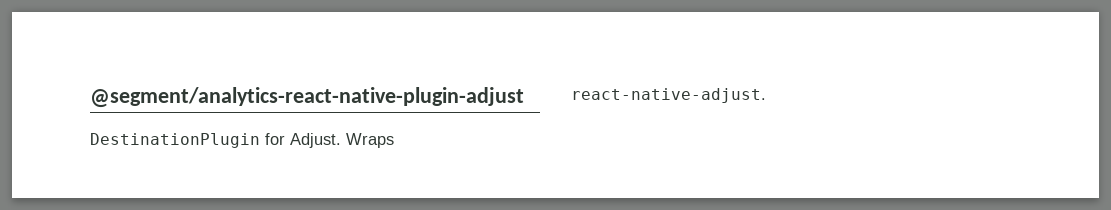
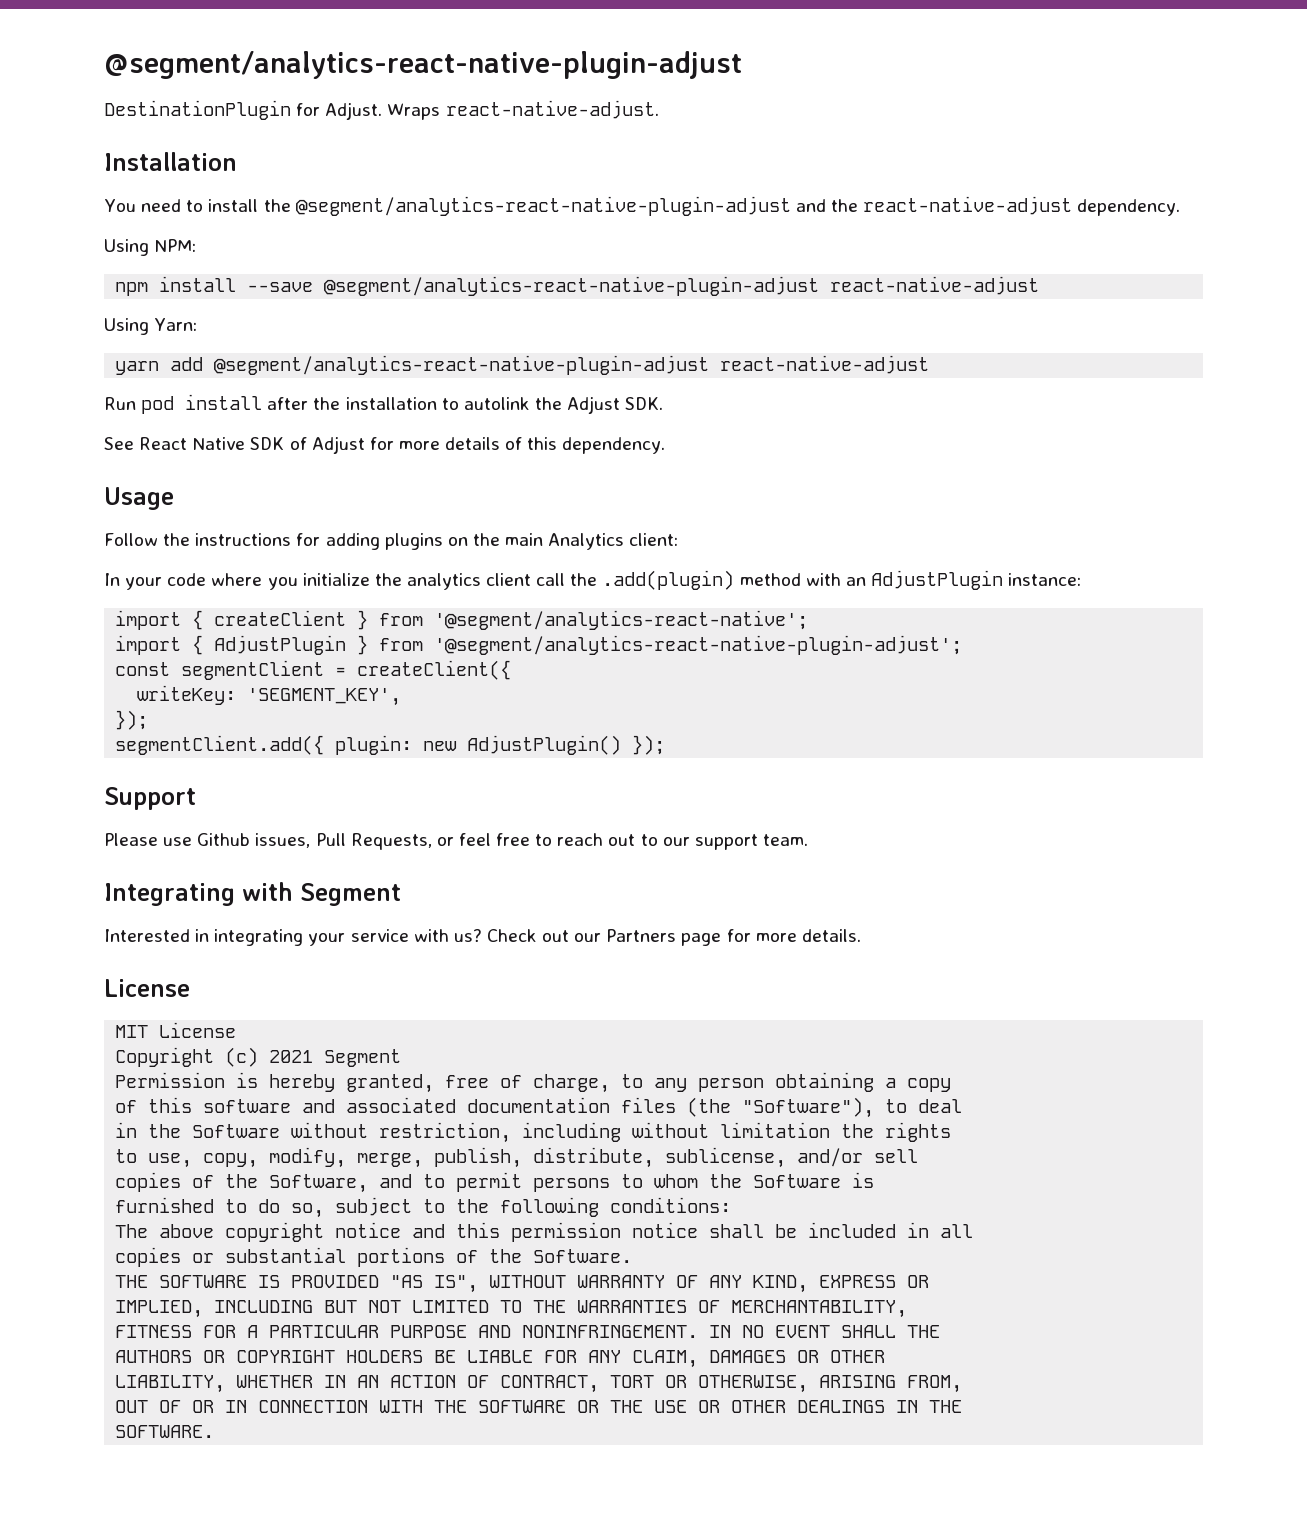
+ Installation
+ You need to install the @segment/analytics-react-native-plugin-adjust and the react-native-adjust dependency.
+ Using NPM:
+ npm install --save @segment/analytics-react-native-plugin-adjust react-native-adjust
+ Using Yarn:
+ yarn add @segment/analytics-react-native-plugin-adjust react-native-adjust
+ Run pod install after the installation to autolink the Adjust SDK.
+ See React Native SDK of Adjust for more details of this dependency.
+ Usage
+ Follow the instructions for adding plugins on the main Analytics client:
+ In your code where you initialize the analytics client call the .add(plugin) method with an AdjustPlugin instance:
+ import { createClient } from '@segment/analytics-react-native';
+ import { AdjustPlugin } from '@segment/analytics-react-native-plugin-adjust';
+ const segmentClient = createClient({
+ writeKey: 'SEGMENT_KEY',
+ });
+ segmentClient.add({ plugin: new AdjustPlugin() });
+ Support
+ Please use Github issues, Pull Requests, or feel free to reach out to our support team.
+ Integrating with Segment
+ Interested in integrating your service with us? Check out our Partners page for more details.
+ License
+ MIT License
+ Copyright (c) 2021 Segment
+ Permission is hereby granted, free of charge, to any person obtaining a copy
+ of this software and associated documentation files (the "Software"), to deal
+ in the Software without restriction, including without limitation the rights
+ to use, copy, modify, merge, publish, distribute, sublicense, and/or sell
+ copies of the Software, and to permit persons to whom the Software is
+ furnished to do so, subject to the following conditions:
+ The above copyright notice and this permission notice shall be included in all
+ copies or substantial portions of the Software.
+ THE SOFTWARE IS PROVIDED "AS IS", WITHOUT WARRANTY OF ANY KIND, EXPRESS OR
+ IMPLIED, INCLUDING BUT NOT LIMITED TO THE WARRANTIES OF MERCHANTABILITY,
+ FITNESS FOR A PARTICULAR PURPOSE AND NONINFRINGEMENT. IN NO EVENT SHALL THE
+ AUTHORS OR COPYRIGHT HOLDERS BE LIABLE FOR ANY CLAIM, DAMAGES OR OTHER
+ LIABILITY, WHETHER IN AN ACTION OF CONTRACT, TORT OR OTHERWISE, ARISING FROM,
+ OUT OF OR IN CONNECTION WITH THE SOFTWARE OR THE USE OR OTHER DEALINGS IN THE
+ SOFTWARE.

